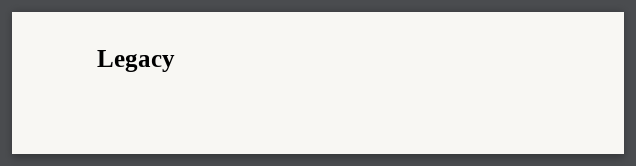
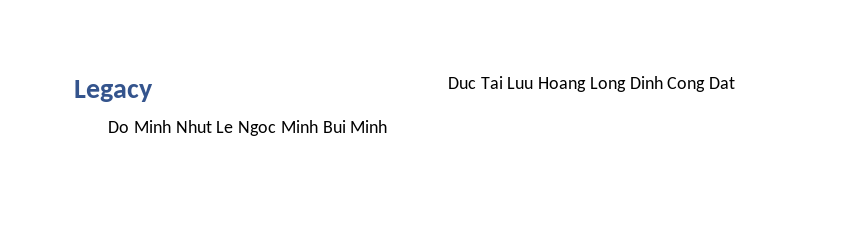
+ Do Minh Nhut Le Ngoc Minh Bui Minh Duc Tai Luu Hoang Long Dinh Cong Dat

